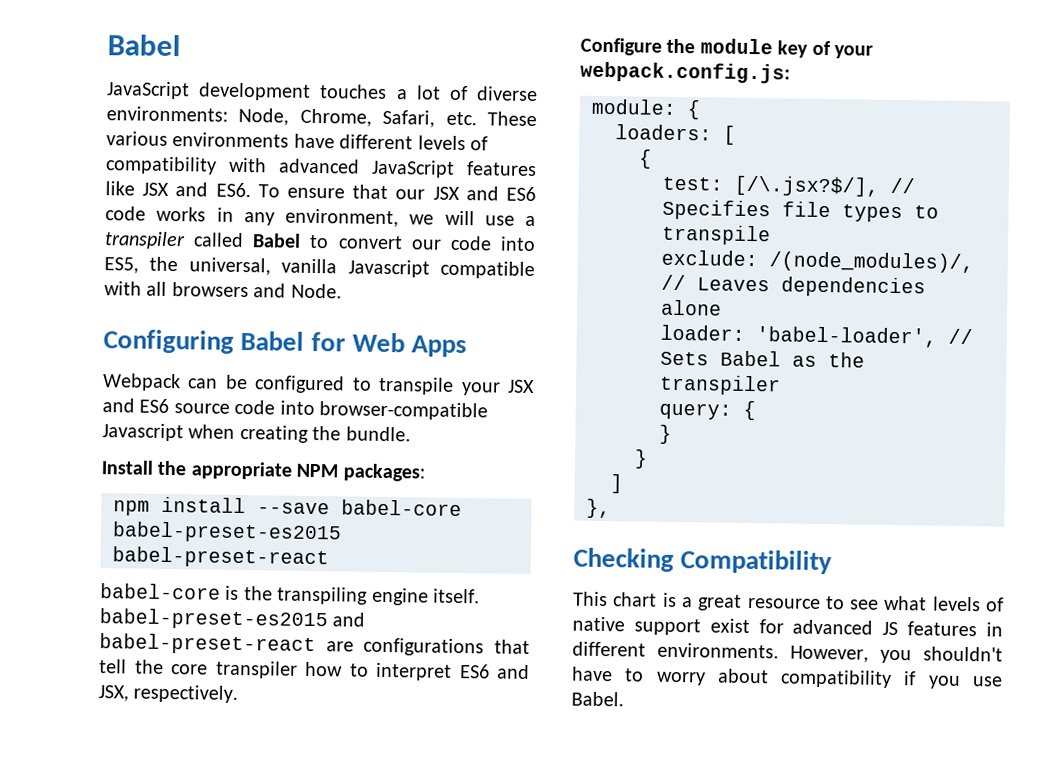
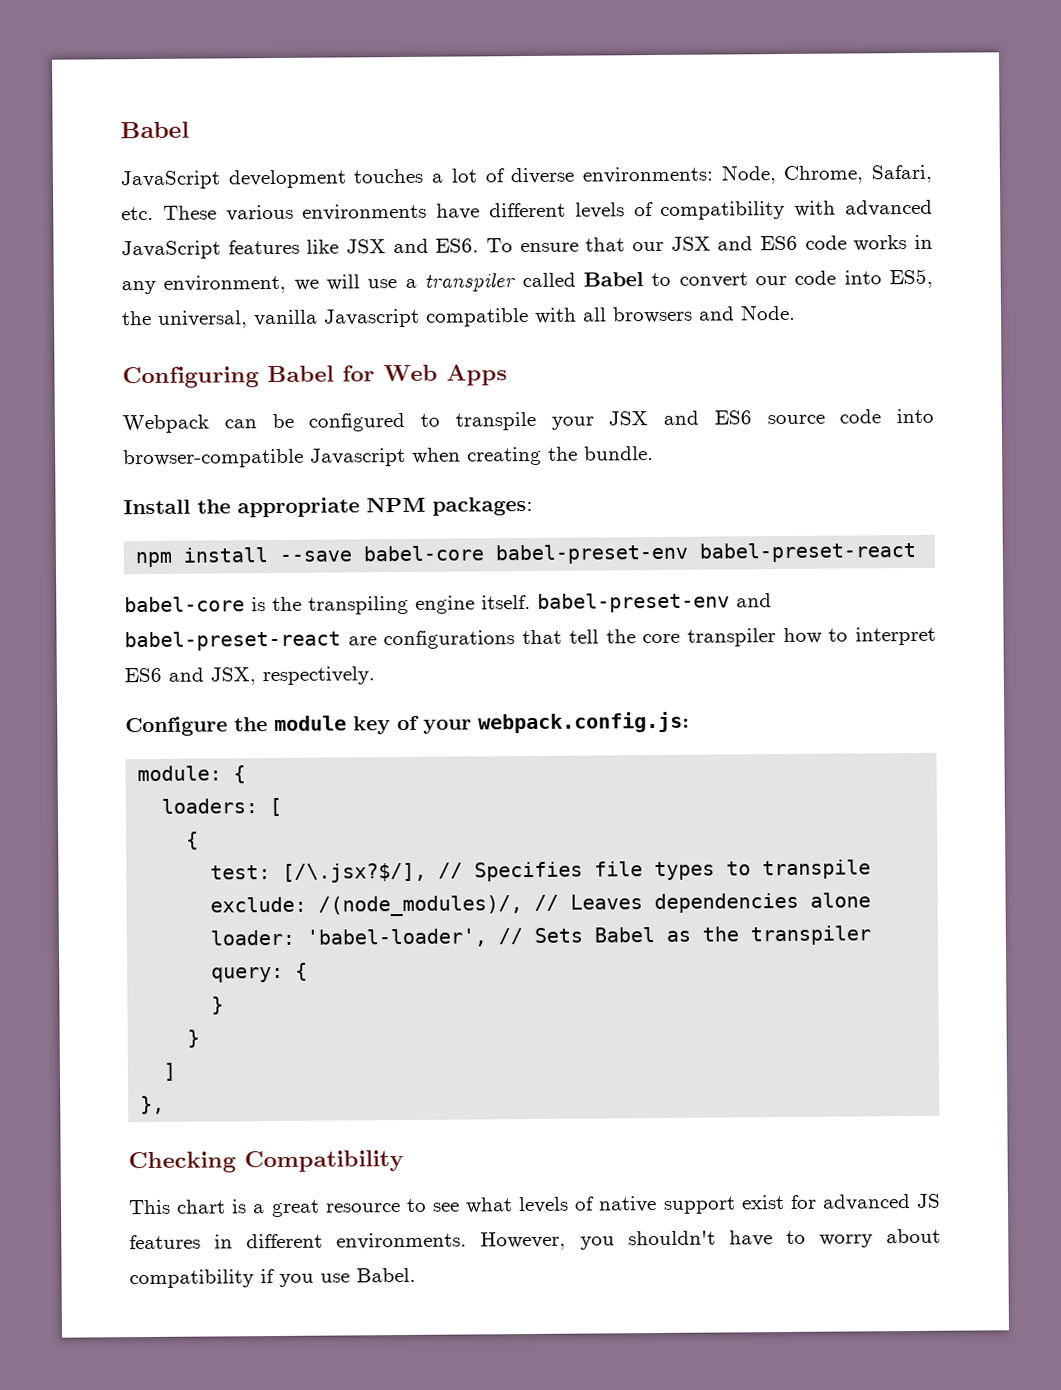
- npm install --save babel-core babel-preset-es2015 babel-preset-react
+ npm install --save babel-core babel-preset-env babel-preset-react
- babel-core is the transpiling engine itself. babel-preset-es2015 and babel-preset-react are configurations that tell the core transpiler how to interpret ES6 and JSX, respectively.
+ babel-core is the transpiling engine itself. babel-preset-env and babel-preset-react are configurations that tell the core transpiler how to interpret ES6 and JSX, respectively.

